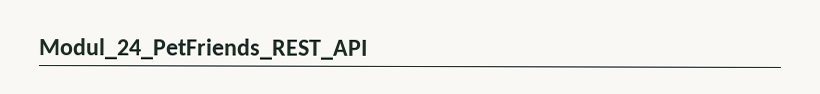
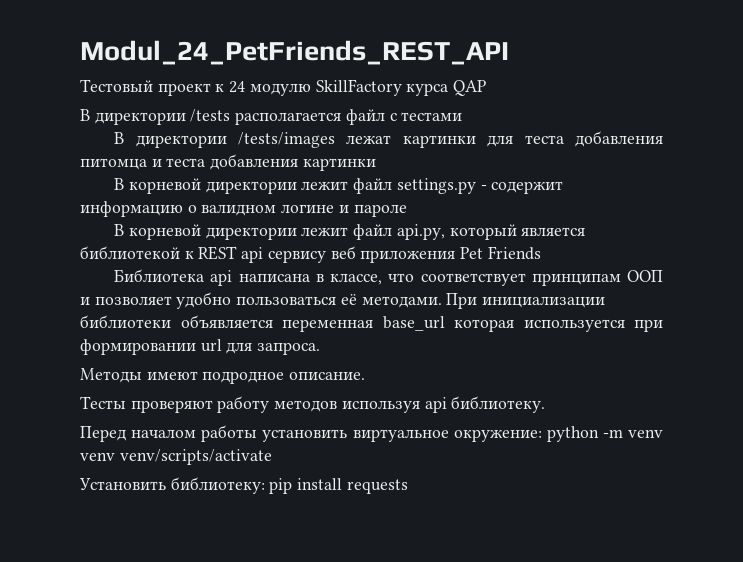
+ Тестовый проект к 24 модулю SkillFactory курса QAP
+ В директории /tests располагается файл с тестами
+ В директории /tests/images лежат картинки для теста добавления питомца и теста добавления картинки
+ В корневой директории лежит файл settings.py - содержит информацию о валидном логине и пароле
+ В корневой директории лежит файл api.py, который является библиотекой к REST api сервису веб приложения Pet Friends
+ Библиотека api написана в классе, что соответствует принципам ООП и позволяет удобно пользоваться её методами. При инициализации библиотеки объявляется переменная base_url которая используется при формировании url для запроса.
+ Методы имеют подродное описание.
+ Тесты проверяют работу методов используя api библиотеку.
+ Перед началом работы установить виртуальное окружение: python -m venv venv venv/scripts/activate
+ Установить библиотеку: pip install requests

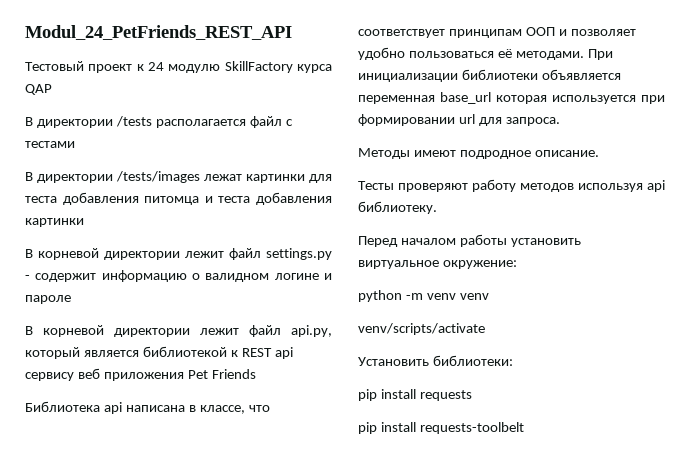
- Перед началом работы установить виртуальное окружение: python -m venv venv venv/scripts/activate
+ Перед началом работы установить виртуальное окружение:
+ python -m venv venv
+ venv/scripts/activate
- Установить библиотеку: pip install requests
+ Установить библиотеки:
+ pip install requests
+ pip install requests-toolbelt

